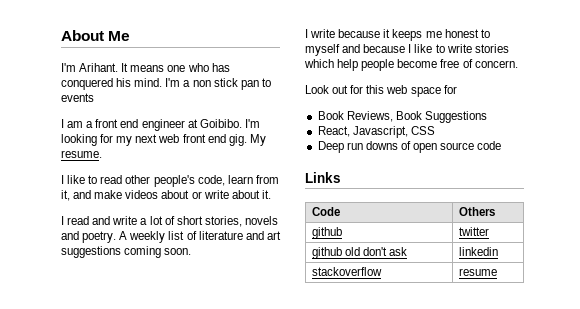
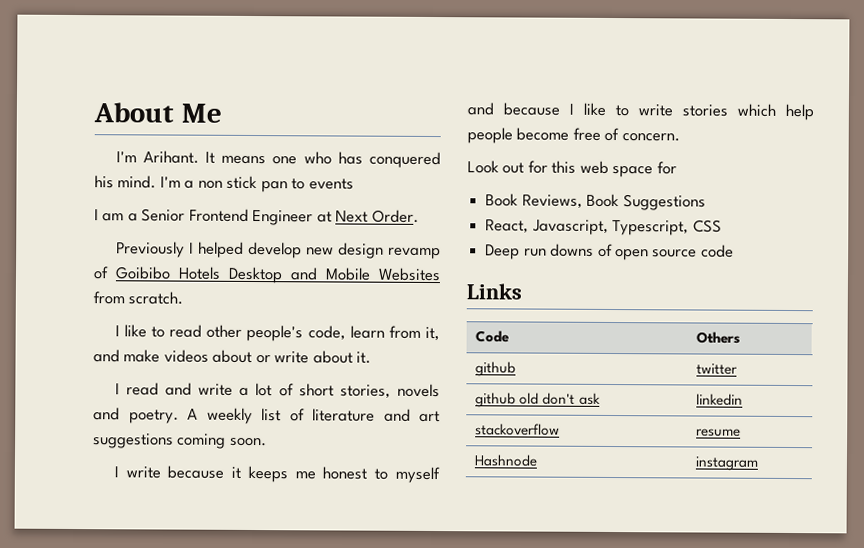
- I am a front end engineer at Goibibo. I'm looking for my next web front end gig. My resume.
+ I am a Senior Frontend Engineer at Next Order.
+ Previously I helped develop new design revamp of Goibibo Hotels Desktop and Mobile Websites from scratch.
- React, Javascript, CSS
+ React, Javascript, Typescript, CSS
+ Hashnode | instagram

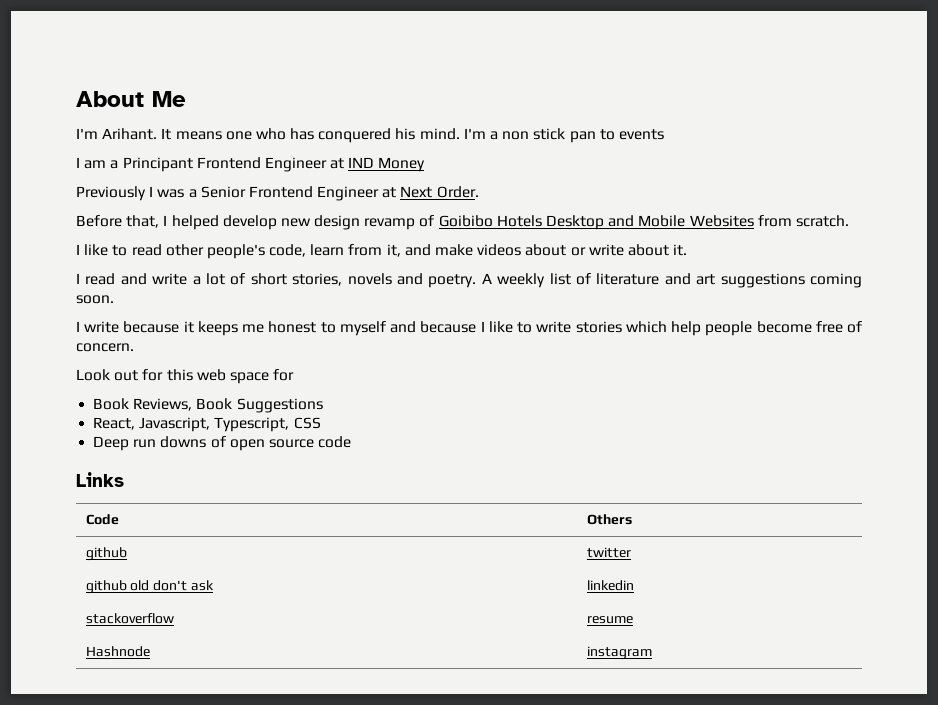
- I am a Senior Frontend Engineer at Next Order.
+ I am a Principant Frontend Engineer at IND Money
+ Previously I was a Senior Frontend Engineer at Next Order.
- Previously I helped develop new design revamp of Goibibo Hotels Desktop and Mobile Websites from scratch.
+ Before that, I helped develop new design revamp of Goibibo Hotels Desktop and Mobile Websites from scratch.

